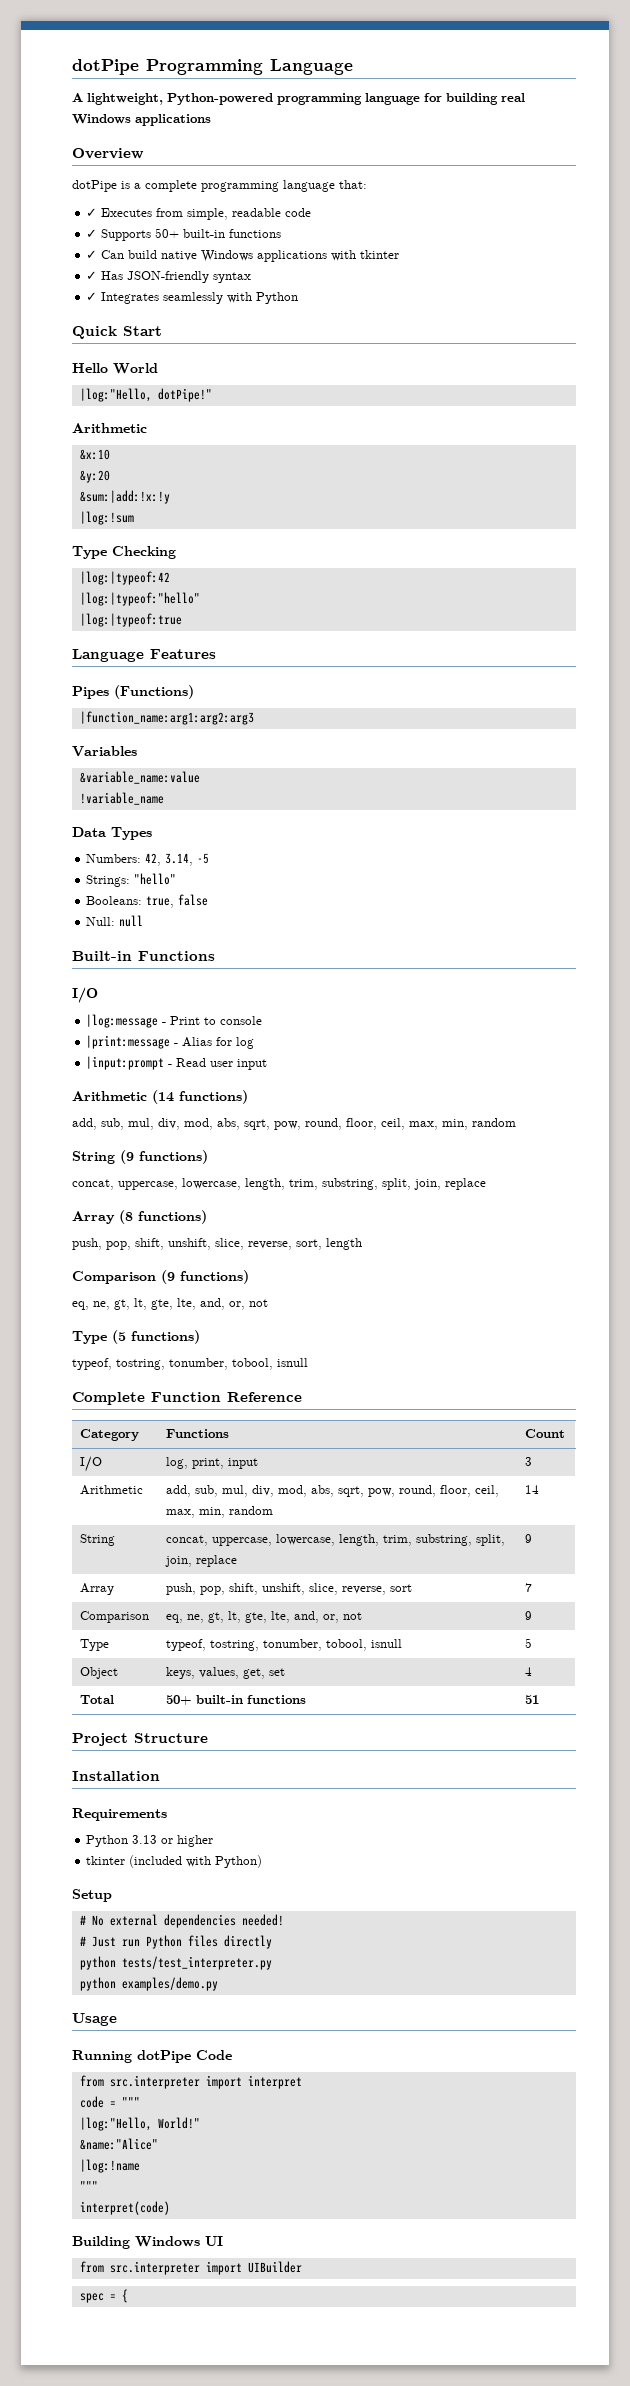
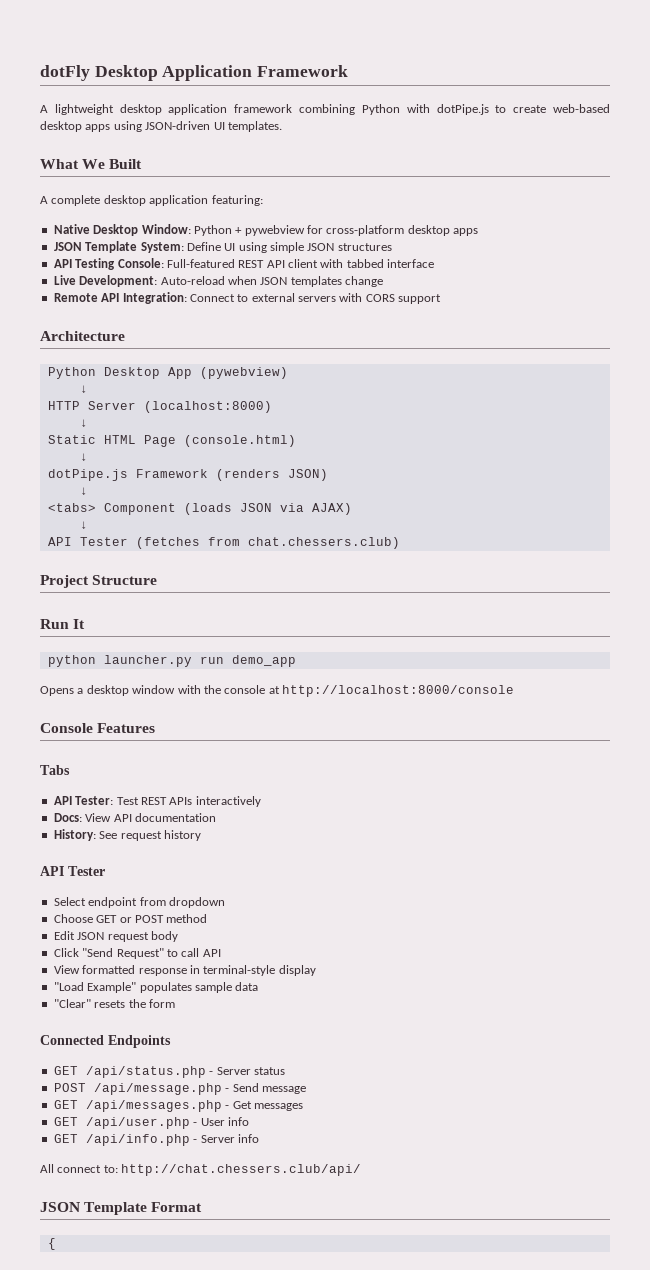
- dotPipe Programming Language
- A lightweight, Python-powered programming language for building real Windows applications
- Overview
- dotPipe is a complete programming language that:
- ✓ Executes from simple, readable code
- ✓ Supports 50+ built-in functions
- ✓ Can build native Windows applications with tkinter
- ✓ Has JSON-friendly syntax
- ✓ Integrates seamlessly with Python
- Quick Start
- Hello World
- |log:"Hello, dotPipe!"
- Arithmetic
- &x:10
- &y:20
- &sum:|add:!x:!y
- |log:!sum
- Type Checking
- |log:|typeof:42
- |log:|typeof:"hello"
- |log:|typeof:true
- Language Features
- Pipes (Functions)
- |function_name:arg1:arg2:arg3
- Variables
- &variable_name:value
- !variable_name
- Data Types
- Numbers: 42, 3.14, -5
- Strings: "hello"
- Booleans: true, false
- Null: null
- Built-in Functions
- I/O
- |log:message - Print to console
- |print:message - Alias for log
- |input:prompt - Read user input
- Arithmetic (14 functions)
- add, sub, mul, div, mod, abs, sqrt, pow, round, floor, ceil, max, min, random
- String (9 functions)
- concat, uppercase, lowercase, length, trim, substring, split, join, replace
- Array (8 functions)
- push, pop, shift, unshift, slice, reverse, sort, length
- Comparison (9 functions)
- eq, ne, gt, lt, gte, lte, and, or, not
- Type (5 functions)
- typeof, tostring, tonumber, tobool, isnull
- Complete Function Reference
- Category | Functions | Count
- I/O | log, print, input | 3
- Arithmetic | add, sub, mul, div, mod, abs, sqrt, pow, round, floor, ceil, max, min, random | 14
- String | concat, uppercase, lowercase, length, trim, substring, split, join, replace | 9
- Array | push, pop, shift, unshift, slice, reverse, sort | 7
- Comparison | eq, ne, gt, lt, gte, lte, and, or, not | 9
- Type | typeof, tostring, tonumber, tobool, isnull | 5
- Object | keys, values, get, set | 4
- Total | 50+ built-in functions | 51
+ dotFly Desktop Application Framework
+ A lightweight desktop application framework combining Python with dotPipe.js to create web-based desktop apps using JSON-driven UI templates.
+ What We Built
+ A complete desktop application featuring:
+ Native Desktop Window: Python + pywebview for cross-platform desktop apps
+ JSON Template System: Define UI using simple JSON structures
+ API Testing Console: Full-featured REST API client with tabbed interface
+ Live Development: Auto-reload when JSON templates change
+ Remote API Integration: Connect to external servers with CORS support
+ Architecture
+ Python Desktop App (pywebview)
+ ↓
+ HTTP Server (localhost:8000)
+ ↓
+ Static HTML Page (console.html)
+ ↓
+ dotPipe.js Framework (renders JSON)
+ ↓
+ <tabs> Component (loads JSON via AJAX)
+ ↓
+ API Tester (fetches from chat.chessers.club)
  Project Structure
- Installation
- Requirements
- Python 3.13 or higher
- tkinter (included with Python)
- Setup
- # No external dependencies needed!
- # Just run Python files directly
- python tests/test_interpreter.py
- python examples/demo.py
- Usage
- Running dotPipe Code
- from src.interpreter import interpret
- code = """
- |log:"Hello, World!"
- &name:"Alice"
- |log:!name
- """
- interpret(code)
- Building Windows UI
- from src.interpreter import UIBuilder
- spec = {
+ Run It
+ python launcher.py run demo_app
+ Opens a desktop window with the console at http://localhost:8000/console
+ Console Features
+ Tabs
+ API Tester: Test REST APIs interactively
+ Docs: View API documentation
+ History: See request history
+ API Tester
+ Select endpoint from dropdown
+ Choose GET or POST method
+ Edit JSON request body
+ Click "Send Request" to call API
+ View formatted response in terminal-style display
+ "Load Example" populates sample data
+ "Clear" resets the form
+ Connected Endpoints
+ GET /api/status.php - Server status
+ POST /api/message.php - Send message
+ GET /api/messages.php - Get messages
+ GET /api/user.php - User info
+ GET /api/info.php - Server info
+ All connect to: http://chat.chessers.club/api/
+ JSON Template Format
+ {

